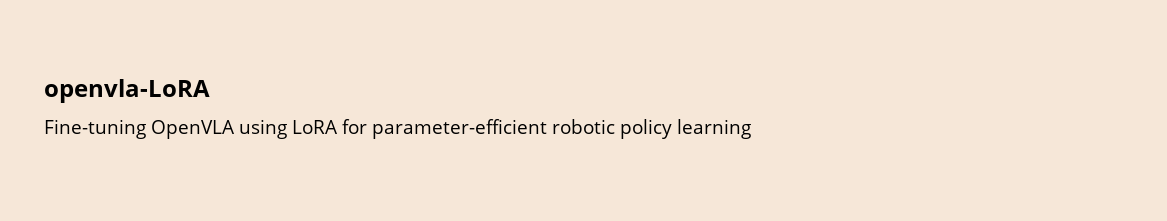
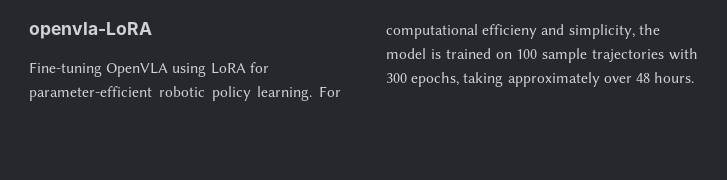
- Fine-tuning OpenVLA using LoRA for parameter-efficient robotic policy learning
+ Fine-tuning OpenVLA using LoRA for parameter-efficient robotic policy learning. For computational efficieny and simplicity, the model is trained on 100 sample trajectories with 300 epochs, taking approximately over 48 hours.

